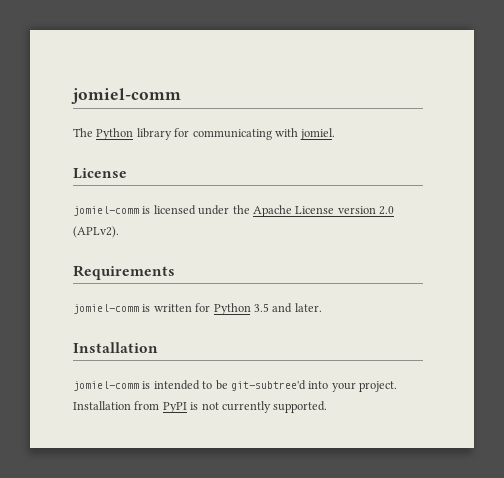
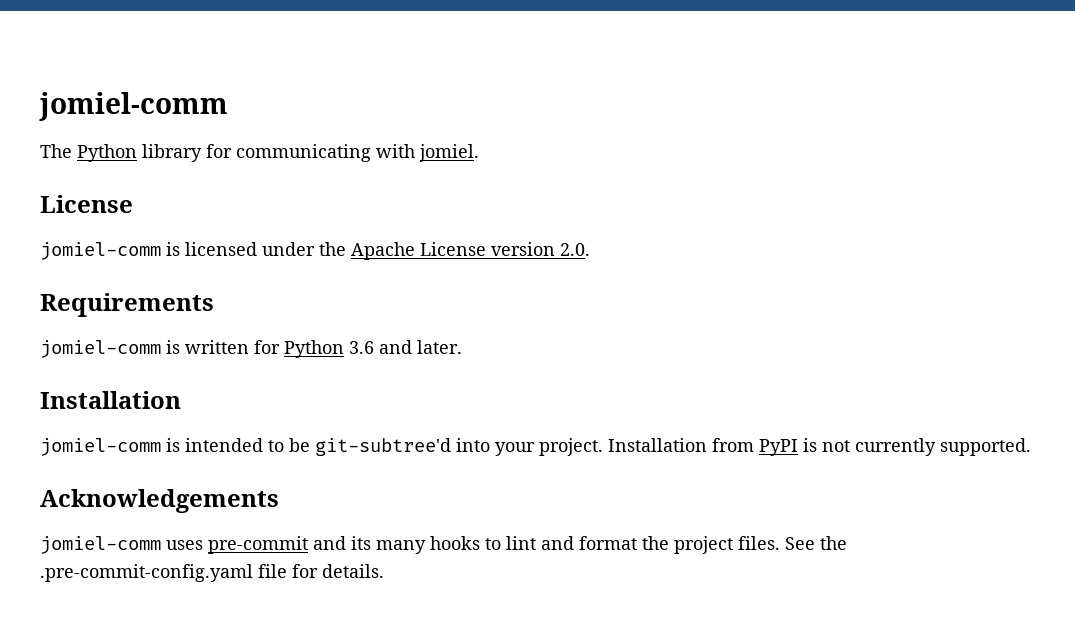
- jomiel-comm is licensed under the Apache License version 2.0 (APLv2).
+ jomiel-comm is licensed under the Apache License version 2.0.
- jomiel-comm is written for Python 3.5 and later.
+ jomiel-comm is written for Python 3.6 and later.
+ Acknowledgements
+ jomiel-comm uses pre-commit and its many hooks to lint and format the project files. See the .pre-commit-config.yaml file for details.

